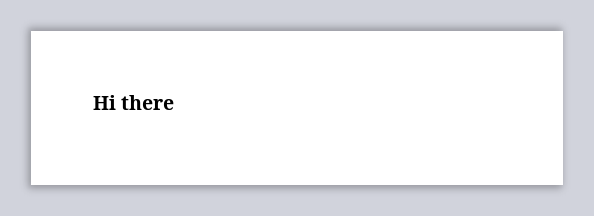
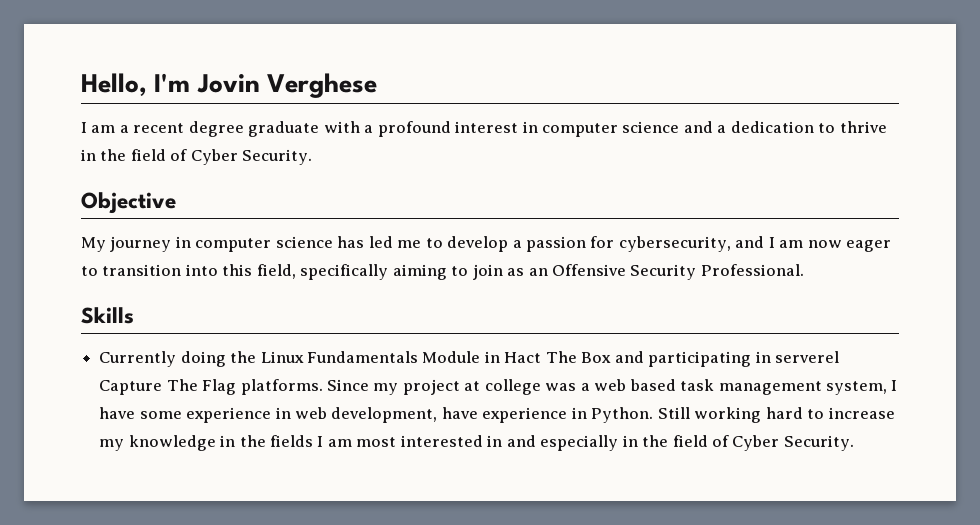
- Hi there
+ Hello, I'm Jovin Verghese
+ I am a recent degree graduate with a profound interest in computer science and a dedication to thrive in the field of Cyber Security.
+ Objective
+ My journey in computer science has led me to develop a passion for cybersecurity, and I am now eager to transition into this field, specifically aiming to join as an Offensive Security Professional.
+ Skills
+ Currently doing the Linux Fundamentals Module in Hact The Box and participating in serverel Capture The Flag platforms. Since my project at college was a web based task management system, I have some experience in web development, have experience in Python. Still working hard to increase my knowledge in the fields I am most interested in and especially in the field of Cyber Security.

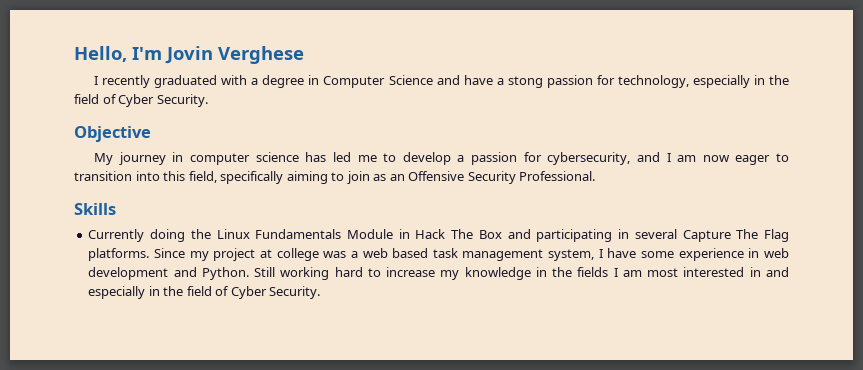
- I am a recent degree graduate with a profound interest in computer science and a dedication to thrive in the field of Cyber Security.
+ I recently graduated with a degree in Computer Science and have a stong passion for technology, especially in the field of Cyber Security.
- Currently doing the Linux Fundamentals Module in Hact The Box and participating in serverel Capture The Flag platforms.
+ Currently doing the Linux Fundamentals Module in Hack The Box and participating in several Capture The Flag platforms.
- Since my project at college was a web based task management system, I have some experience in web development, have experience in Python.
+ Since my project at college was a web based task management system, I have some experience in web development and Python.

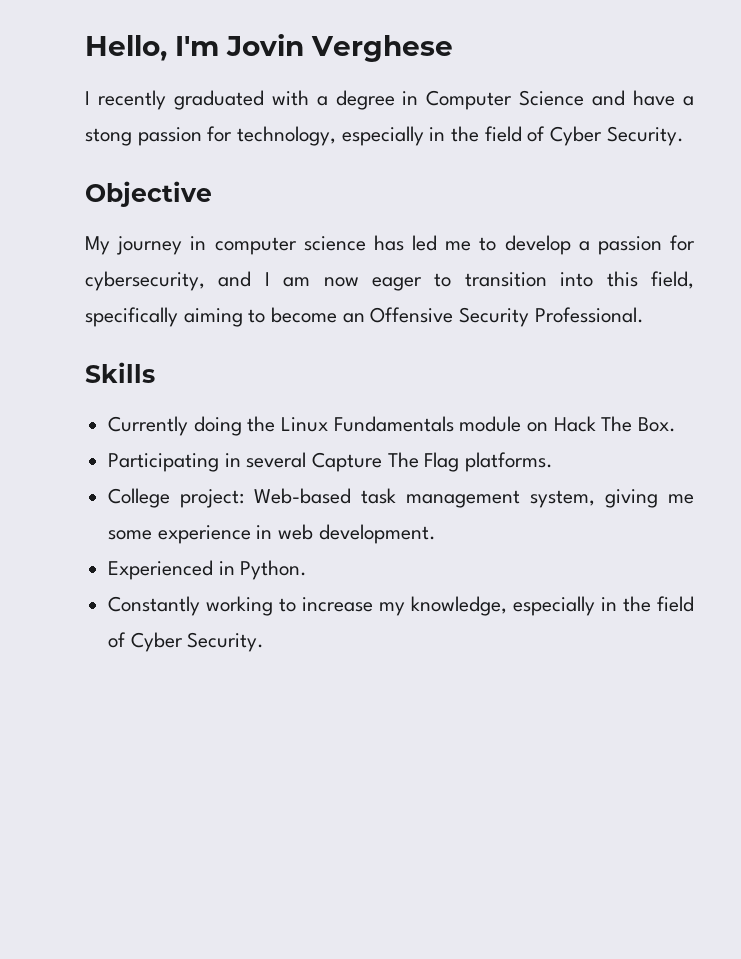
- My journey in computer science has led me to develop a passion for cybersecurity, and I am now eager to transition into this field, specifically aiming to join as an Offensive Security Professional.
+ My journey in computer science has led me to develop a passion for cybersecurity, and I am now eager to transition into this field, specifically aiming to become an Offensive Security Professional.
- Currently doing the Linux Fundamentals Module in Hack The Box and participating in several Capture The Flag platforms. Since my project at college was a web based task management system, I have some experience in web development and Python. Still working hard to increase my knowledge in the fields I am most interested in and especially in the field of Cyber Security.
+ Currently doing the Linux Fundamentals module on Hack The Box.
+ Participating in several Capture The Flag platforms.
+ College project: Web-based task management system, giving me some experience in web development.
+ Experienced in Python.
+ Constantly working to increase my knowledge, especially in the field of Cyber Security.

